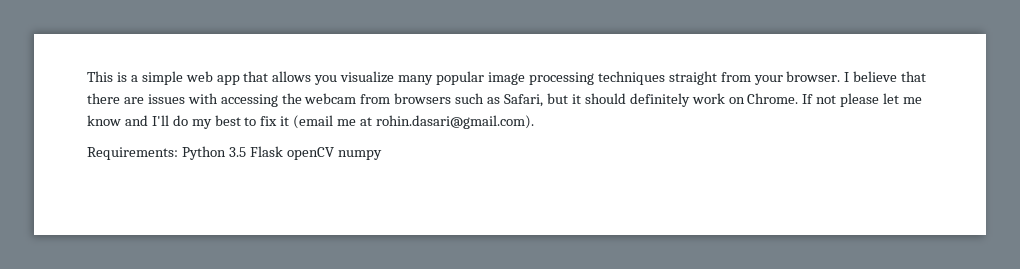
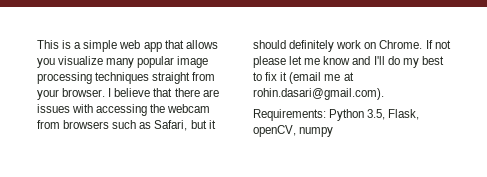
- Requirements: Python 3.5 Flask openCV numpy
+ Requirements: Python 3.5, Flask, openCV, numpy

